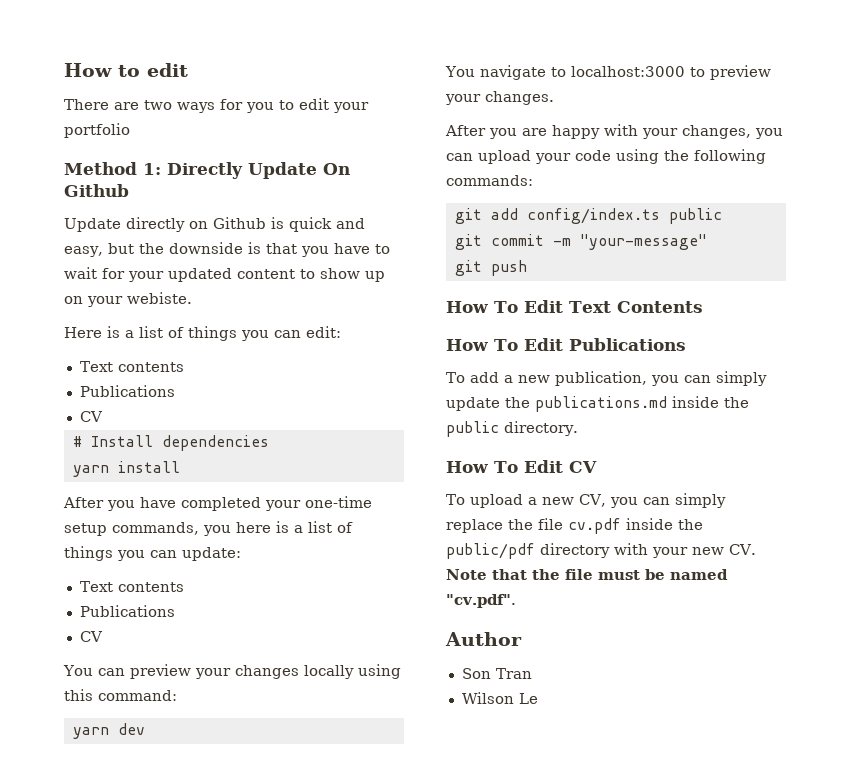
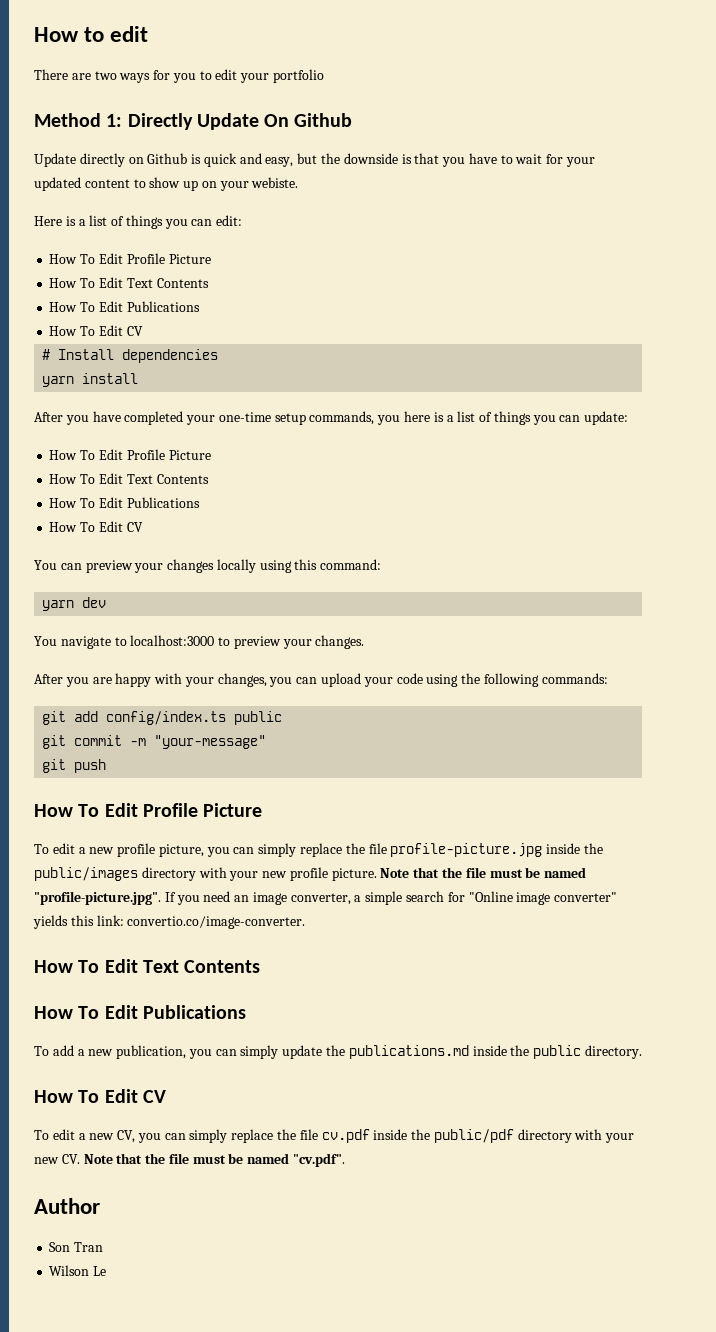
  Here is a list of things you can edit:
- Text contents
- Publications
- CV
+ How To Edit Profile Picture
+ How To Edit Text Contents
+ How To Edit Publications
+ How To Edit CV
  After you have completed your one-time setup commands, you here is a list of things you can update:
- Text contents
- Publications
- CV
+ How To Edit Profile Picture
+ How To Edit Text Contents
+ How To Edit Publications
+ How To Edit CV
  git push
+ How To Edit Profile Picture
+ To edit a new profile picture, you can simply replace the file profile-picture.jpg inside the public/images directory with your new profile picture. Note that the file must be named "profile-picture.jpg". If you need an image converter, a simple search for "Online image converter" yields this link: convertio.co/image-converter.
- To upload a new CV, you can simply replace the file cv.pdf inside the public/pdf directory with your new CV. Note that the file must be named "cv.pdf".
+ To edit a new CV, you can simply replace the file cv.pdf inside the public/pdf directory with your new CV. Note that the file must be named "cv.pdf".

